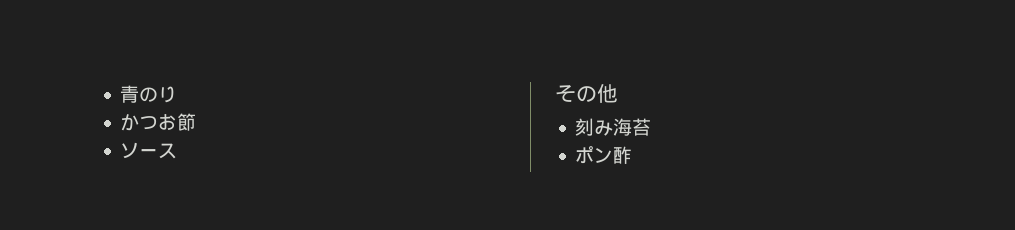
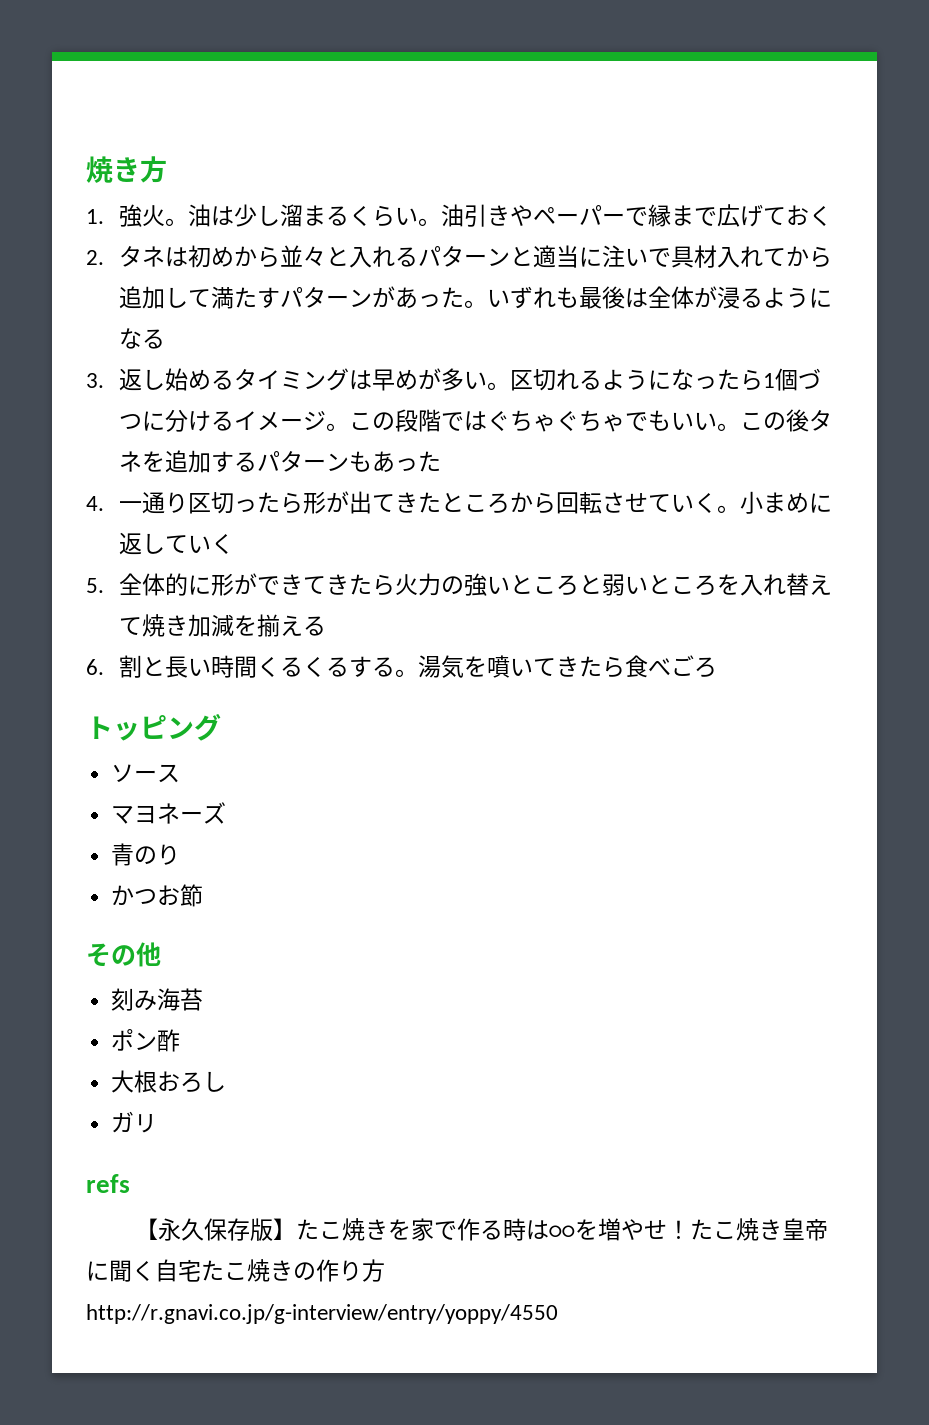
+ 焼き方
+ 1.強火。油は少し溜まるくらい。油引きやペーパーで縁まで広げておく
+ 2.タネは初めから並々と入れるパターンと適当に注いで具材入れてから追加して満たすパターンがあった。いずれも最後は全体が浸るようになる
+ 3.返し始めるタイミングは早めが多い。区切れるようになったら1個づつに分けるイメージ。この段階ではぐちゃぐちゃでもいい。この後タネを追加するパターンもあった
+ 4.一通り区切ったら形が出てきたところから回転させていく。小まめに返していく
+ 5.全体的に形ができてきたら火力の強いところと弱いところを入れ替えて焼き加減を揃える
+ 6.割と長い時間くるくるする。湯気を噴いてきたら食べごろ
+ トッピング
+ ソース
+ マヨネーズ
- ソース
+ 大根おろし
+ ガリ
+ refs
+ 【永久保存版】たこ焼きを家で作る時は○○を増やせ！たこ焼き皇帝に聞く自宅たこ焼きの作り方http://r.gnavi.co.jp/g-interview/entry/yoppy/4550

